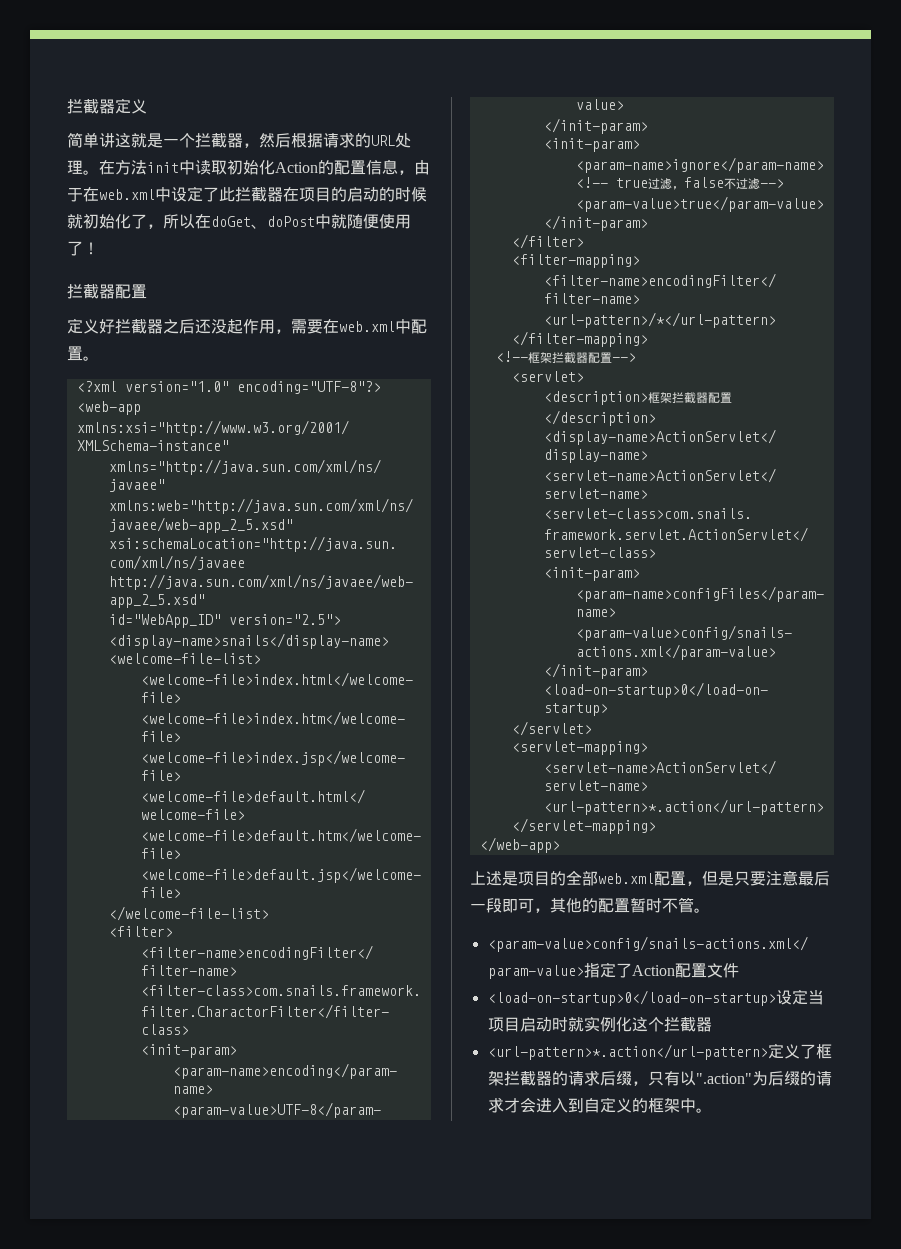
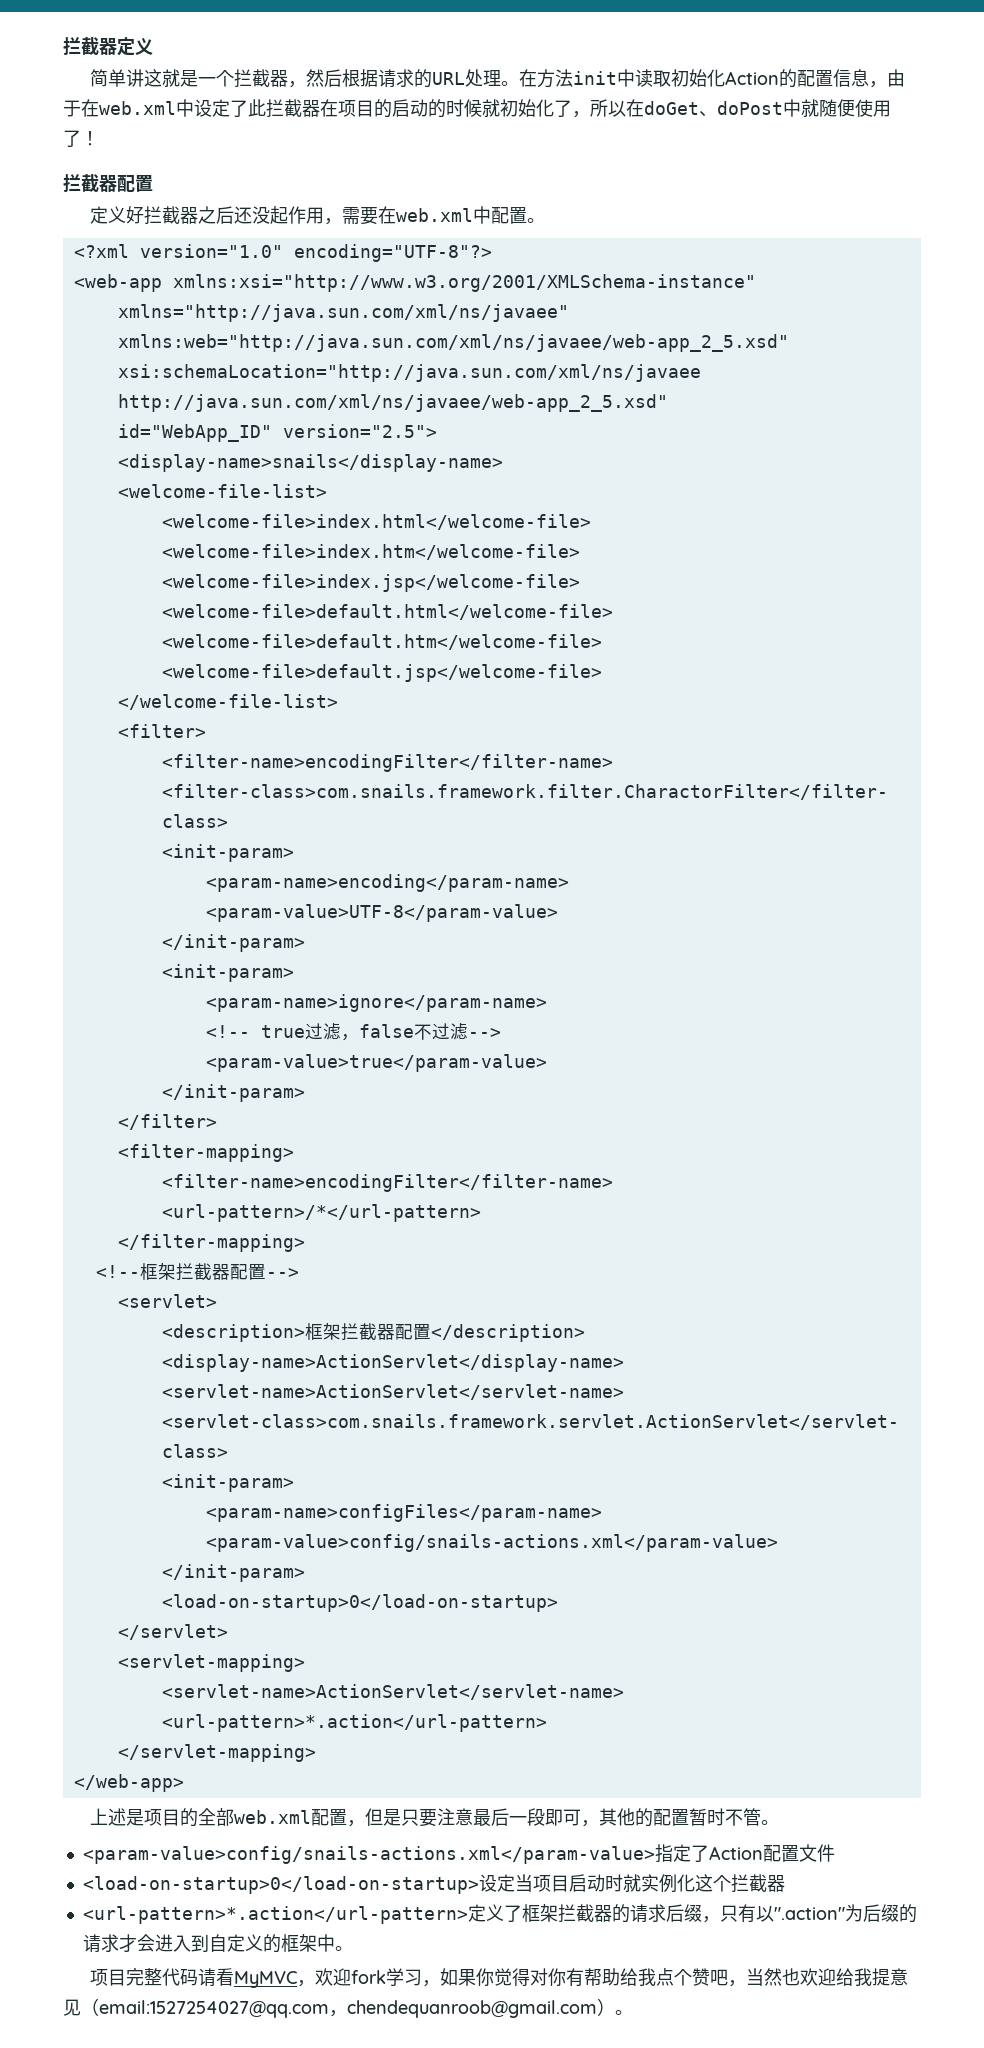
+ 项目完整代码请看MyMVC，欢迎fork学习，如果你觉得对你有帮助给我点个赞吧，当然也欢迎给我提意见（email:1527254027@qq.com，chendequanroob@gmail.com）。

